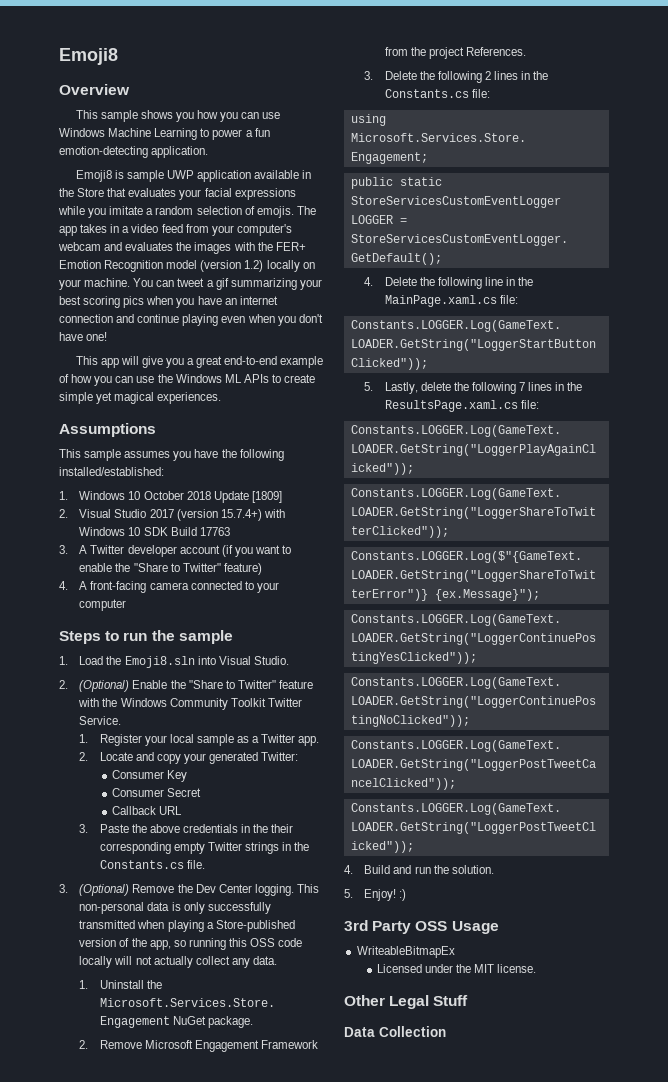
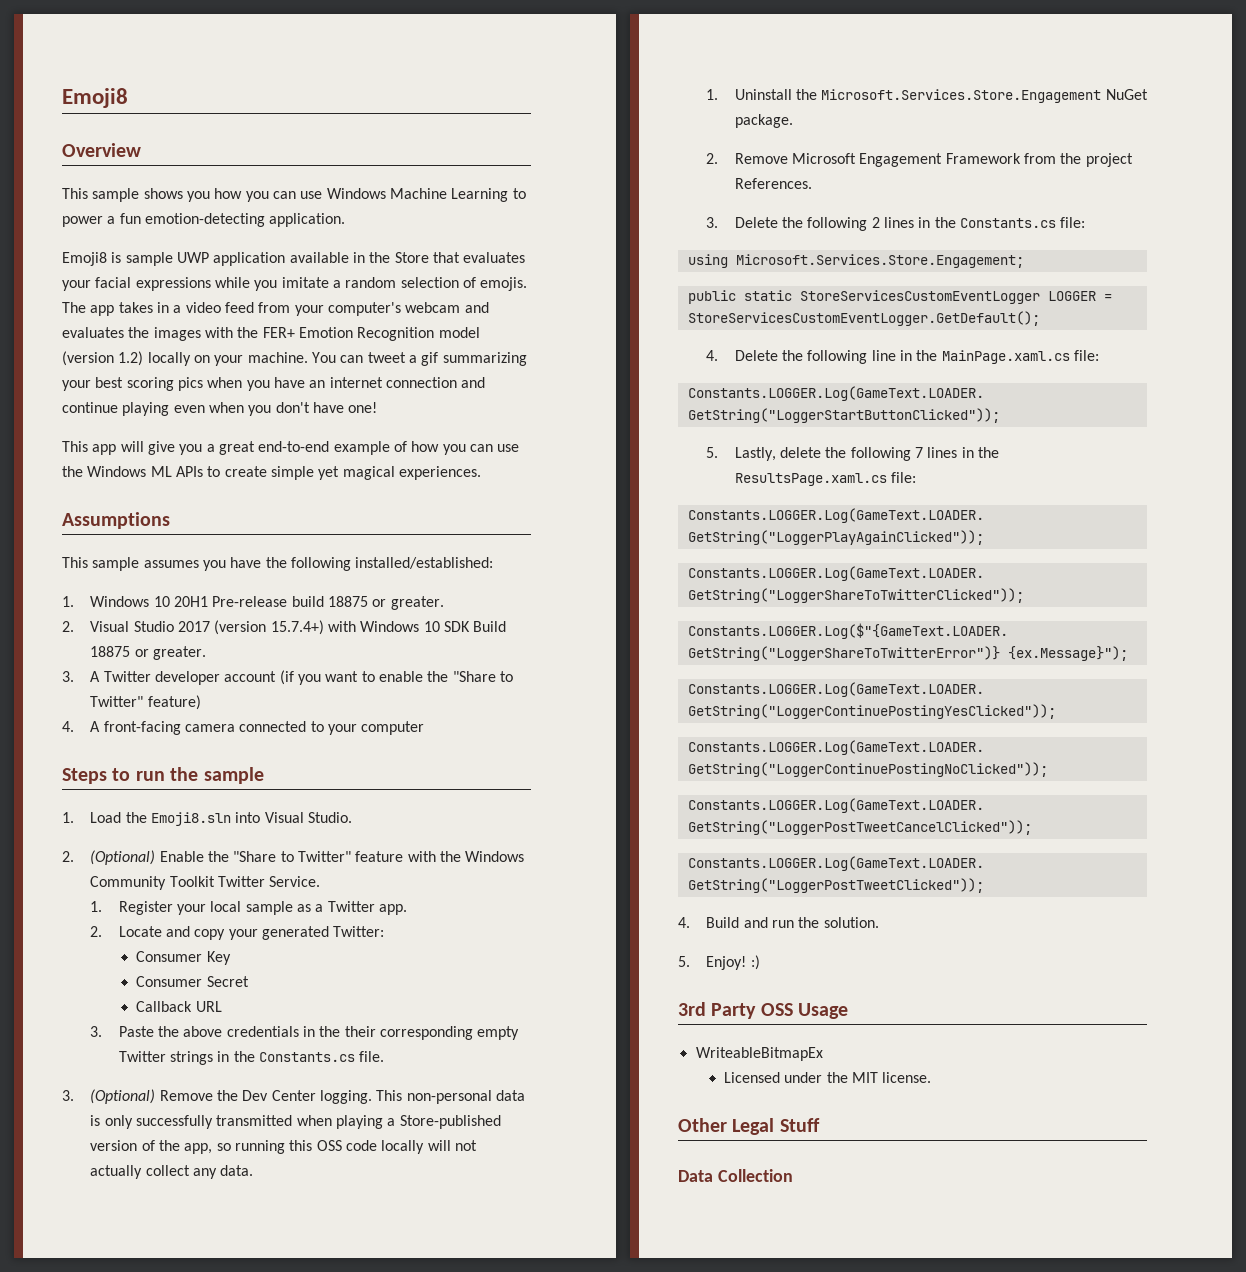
- 1. Windows 10 October 2018 Update [1809]
+ 1. Windows 10 20H1 Pre-release build 18875 or greater.
- 2. Visual Studio 2017 (version 15.7.4+) with Windows 10 SDK Build 17763
+ 2. Visual Studio 2017 (version 15.7.4+) with Windows 10 SDK Build 18875 or greater.

